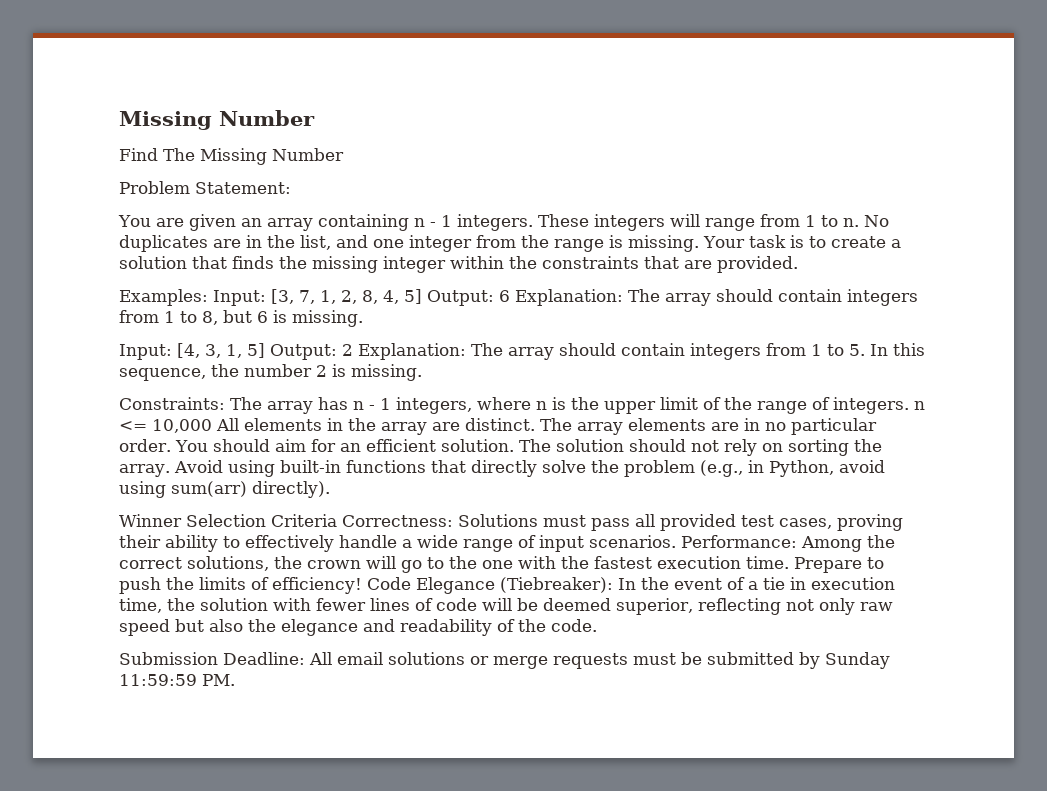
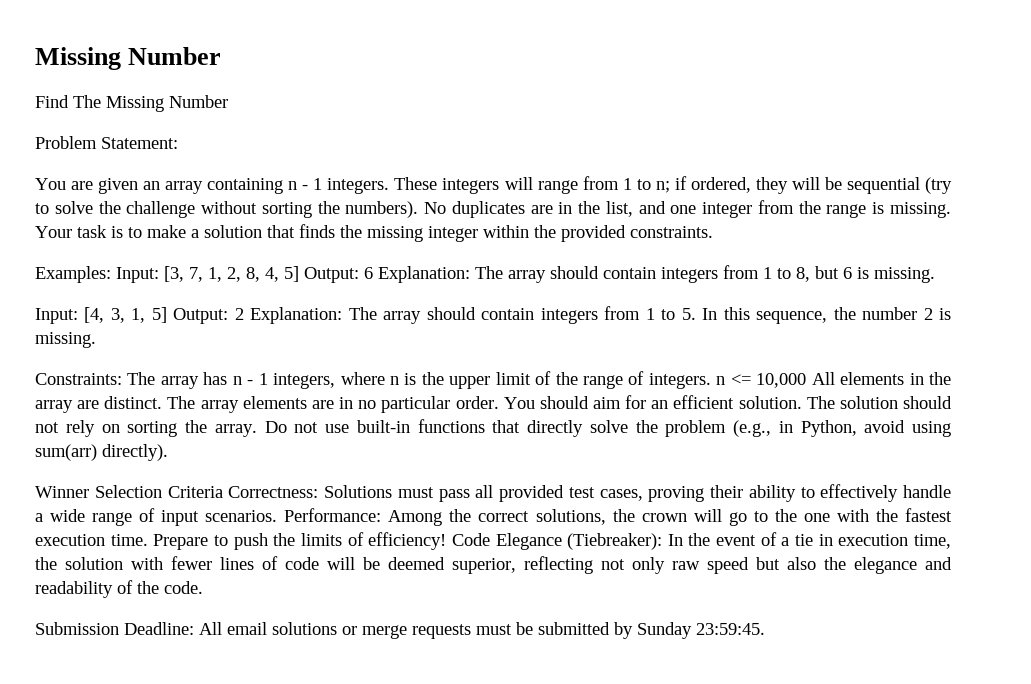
- These integers will range from 1 to n.
+ These integers will range from 1 to n; if ordered, they will be sequential (try to solve the challenge without sorting the numbers).
- Your task is to create a solution that finds the missing integer within the constraints that are provided.
+ Your task is to make a solution that finds the missing integer within the provided constraints.
- Avoid using built-in functions that directly solve the problem (e.g., in Python, avoid using sum(arr) directly).
+ Do not use built-in functions that directly solve the problem (e.g., in Python, avoid using sum(arr) directly).
- Submission Deadline: All email solutions or merge requests must be submitted by Sunday 11:59:59 PM.
+ Submission Deadline: All email solutions or merge requests must be submitted by Sunday 23:59:45.

